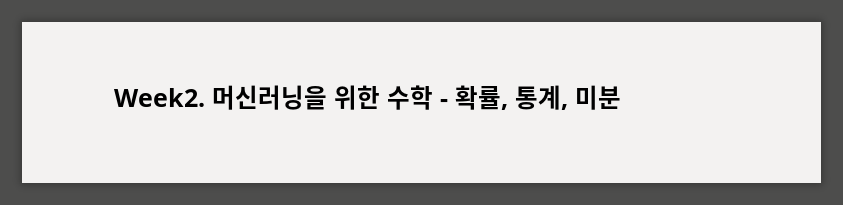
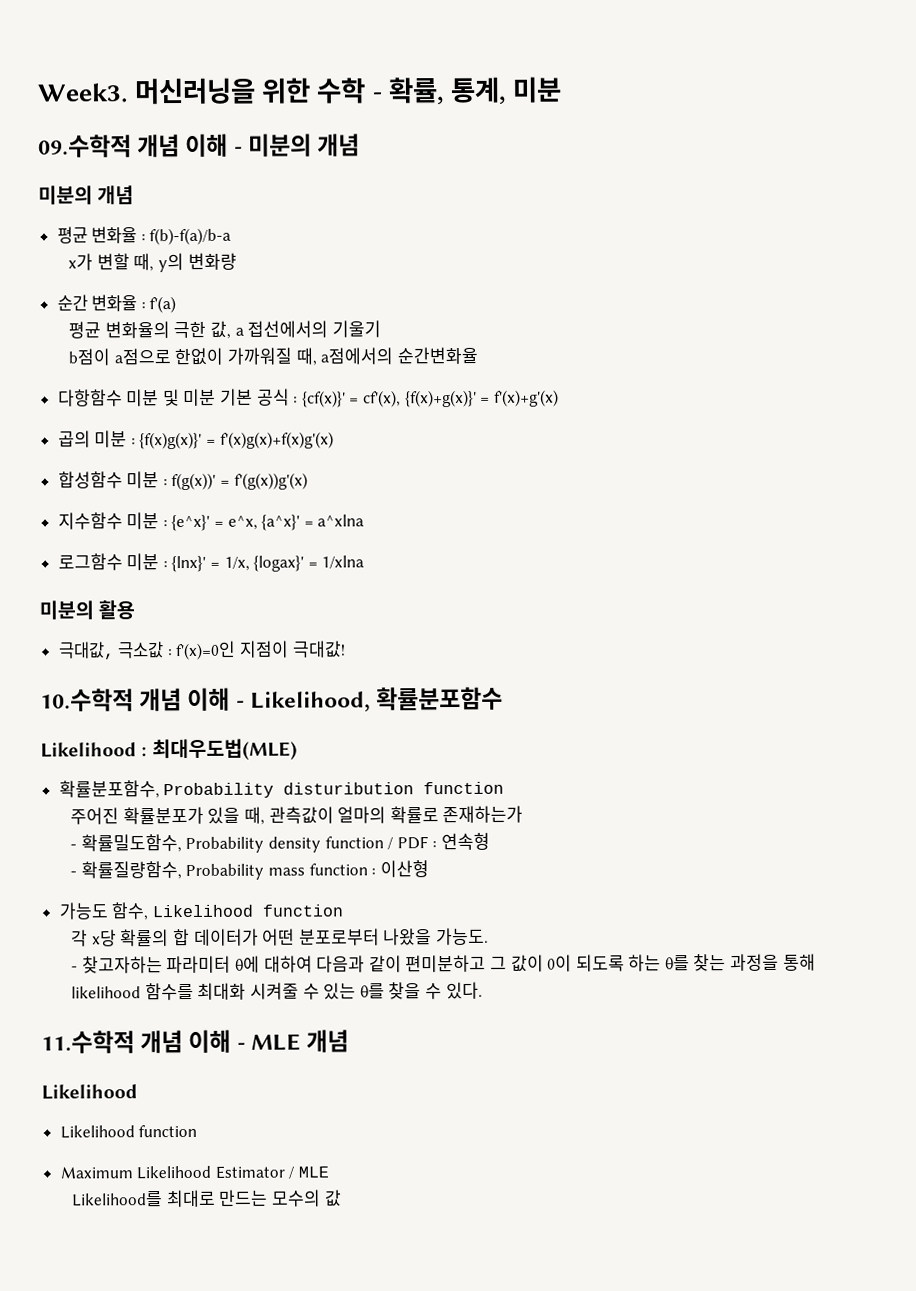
- Week2.
+ Week3.
+ 09.수학적 개념 이해 - 미분의 개념
+ 미분의 개념
+ 평균 변화율 : f(b)-f(a)/b-a
+ x가 변할 때, y의 변화량
+ 순간 변화율 : f'(a)
+ 평균 변화율의 극한 값, a 접선에서의 기울기
+ b점이 a점으로 한없이 가까워질 때, a점에서의 순간변화율
+ 다항함수 미분 및 미분 기본 공식 : {cf(x)}' = cf'(x), {f(x)+g(x)}' = f'(x)+g'(x)
+ 곱의 미분 : {f(x)g(x)}' = f'(x)g(x)+f(x)g'(x)
+ 합성함수 미분 : f(g(x))' = f'(g(x))g'(x)
+ 지수함수 미분 : {e^x}' = e^x, {a^x}' = a^xlna
+ 로그함수 미분 : {lnx}' = 1/x, {logax}' = 1/xlna
+ 미분의 활용
+ 극대값, 극소값 : f'(x)=0인 지점이 극대값!
+ 10.수학적 개념 이해 - Likelihood, 확률분포함수
+ Likelihood : 최대우도법(MLE)
+ 확률분포함수, Probability disturibution function
+ 주어진 확률분포가 있을 때, 관측값이 얼마의 확률로 존재하는가
+ - 확률밀도함수, Probability density function / PDF : 연속형
+ - 확률질량함수, Probability mass function : 이산형
+ 가능도 함수, Likelihood function
+ 각 x당 확률의 합 데이터가 어떤 분포로부터 나왔을 가능도.
+ - 찾고자하는 파라미터 θ에 대하여 다음과 같이 편미분하고 그 값이 0이 되도록 하는 θ를 찾는 과정을 통해 likelihood 함수를 최대화 시켜줄 수 있는 θ를 찾을 수 있다.
+ 11.수학적 개념 이해 - MLE 개념
+ Likelihood
+ Likelihood function
+ Maximum Likelihood Estimator / MLE
+ Likelihood를 최대로 만드는 모수의 값

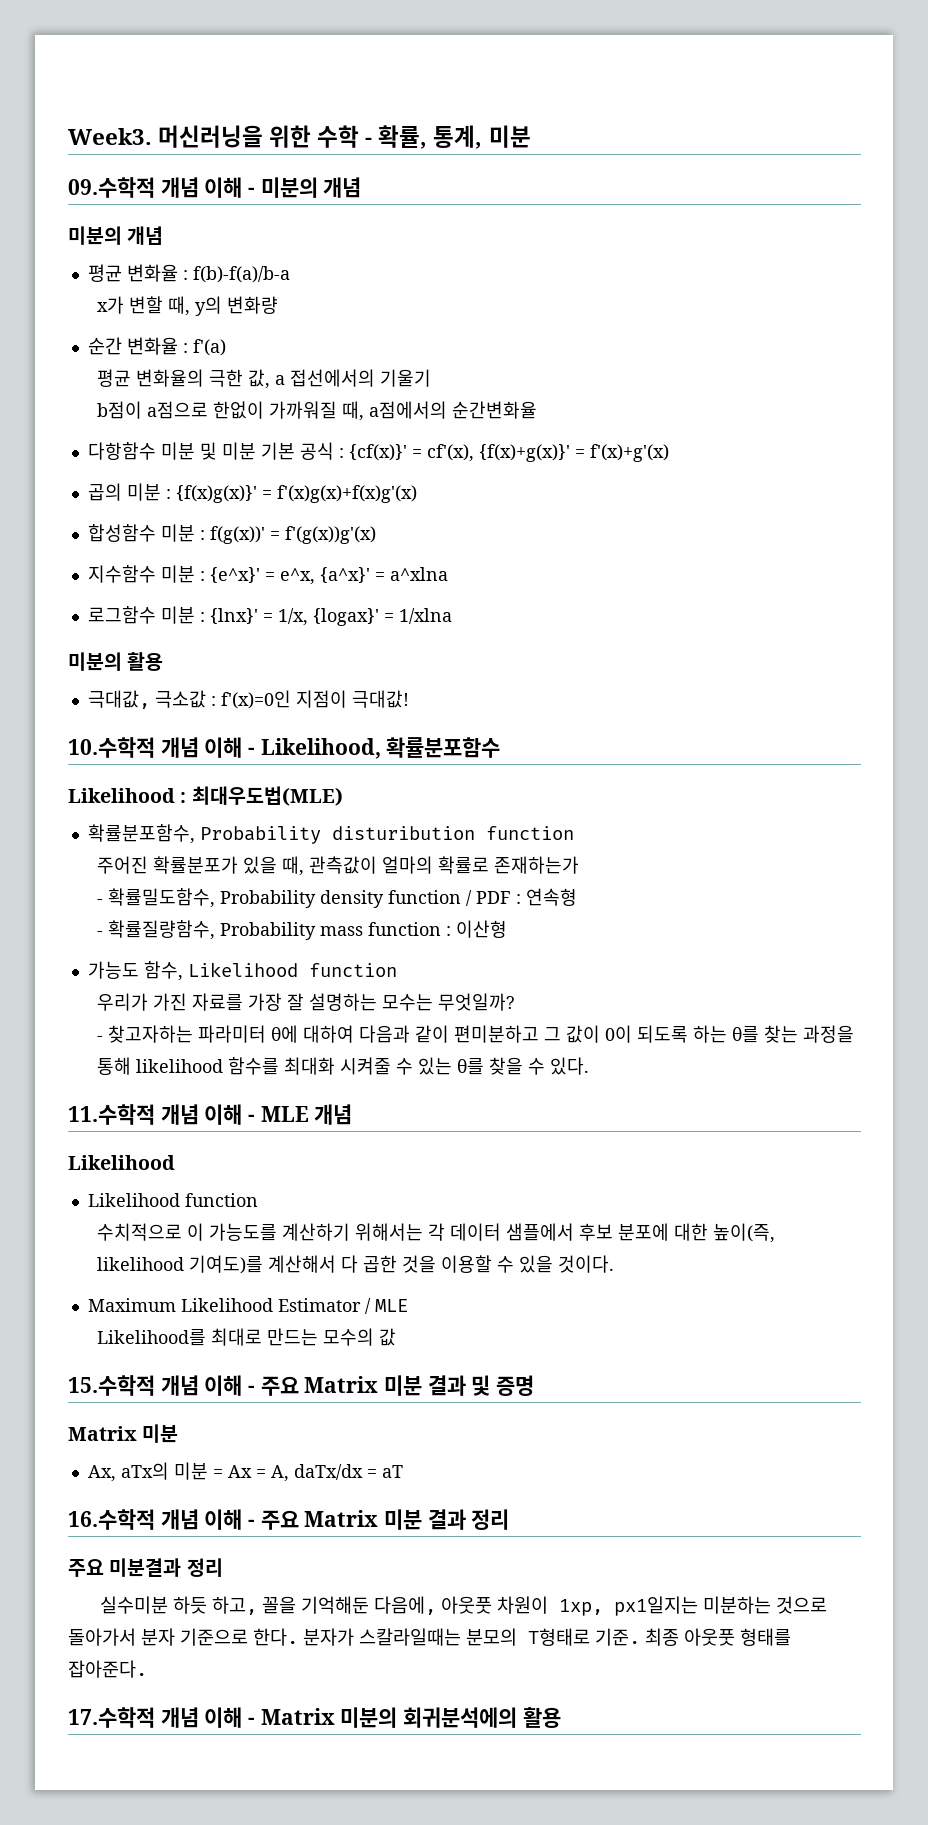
- 각 x당 확률의 합 데이터가 어떤 분포로부터 나왔을 가능도.
+ 우리가 가진 자료를 가장 잘 설명하는 모수는 무엇일까?
+ 수치적으로 이 가능도를 계산하기 위해서는 각 데이터 샘플에서 후보 분포에 대한 높이(즉, likelihood 기여도)를 계산해서 다 곱한 것을 이용할 수 있을 것이다.
+ 15.수학적 개념 이해 - 주요 Matrix 미분 결과 및 증명
+ Matrix 미분
+ Ax, aTx의 미분 = Ax = A, daTx/dx = aT
+ 16.수학적 개념 이해 - 주요 Matrix 미분 결과 정리
+ 주요 미분결과 정리
+ 실수미분 하듯 하고, 꼴을 기억해둔 다음에, 아웃풋 차원이 1xp, px1일지는 미분하는 것으로 돌아가서 분자 기준으로 한다. 분자가 스칼라일때는 분모의 T형태로 기준. 최종 아웃풋 형태를 잡아준다.
+ 17.수학적 개념 이해 - Matrix 미분의 회귀분석에의 활용

